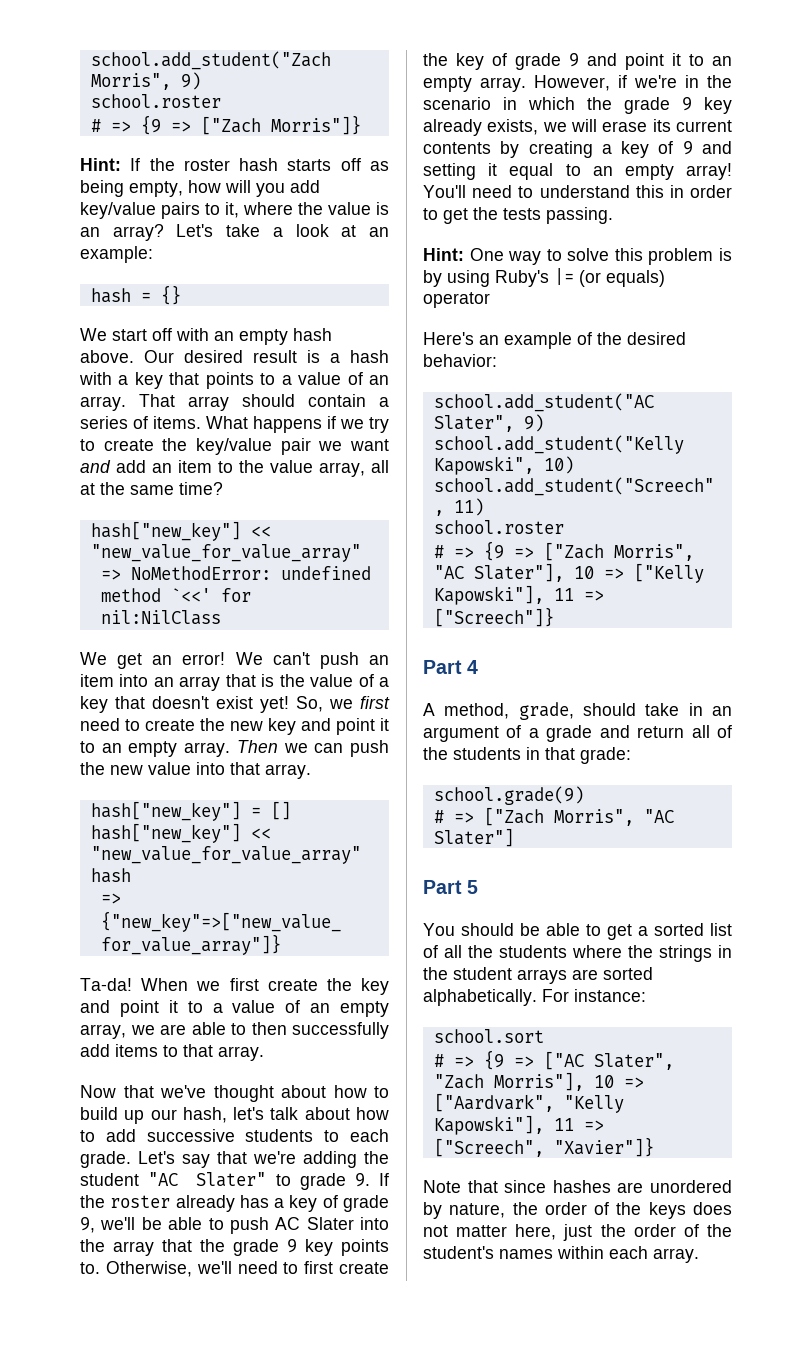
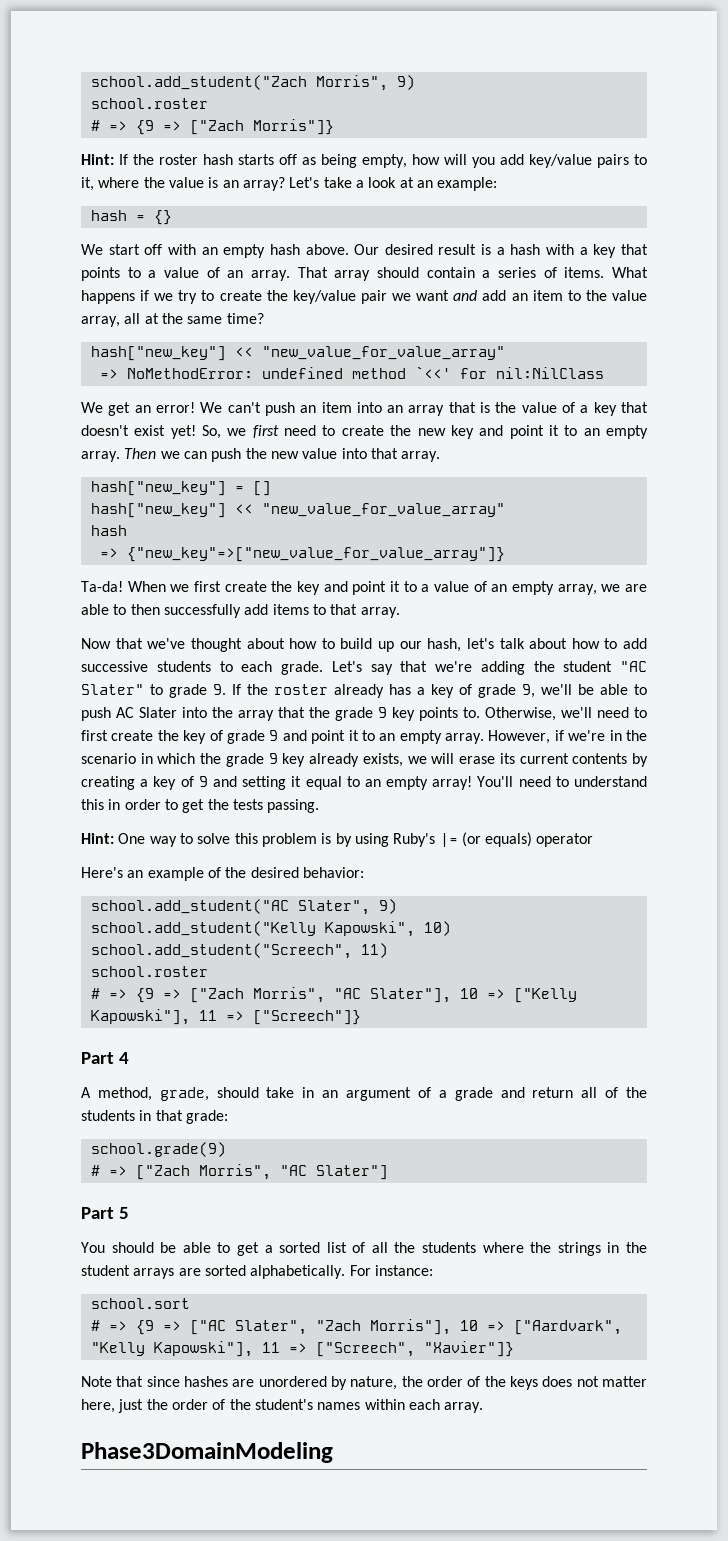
+ Phase3DomainModeling

